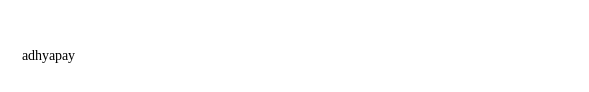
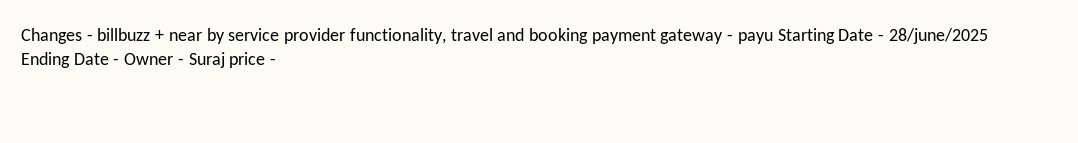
- adhyapay
+ Changes - billbuzz + near by service provider functionality, travel and booking payment gateway - payu Starting Date - 28/june/2025 Ending Date - Owner - Suraj price -

